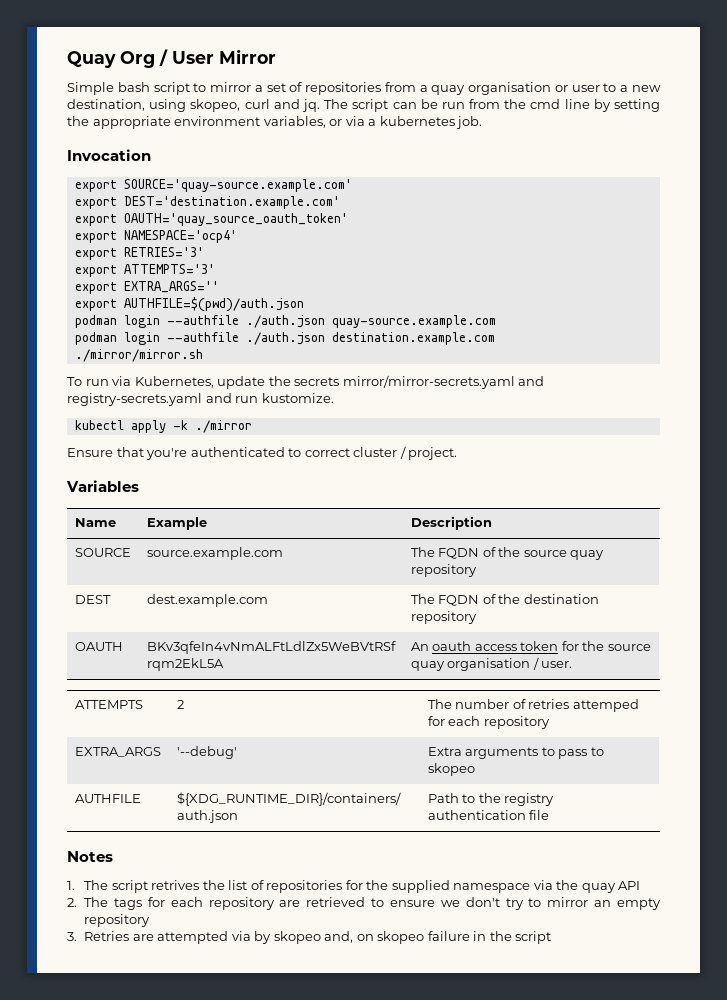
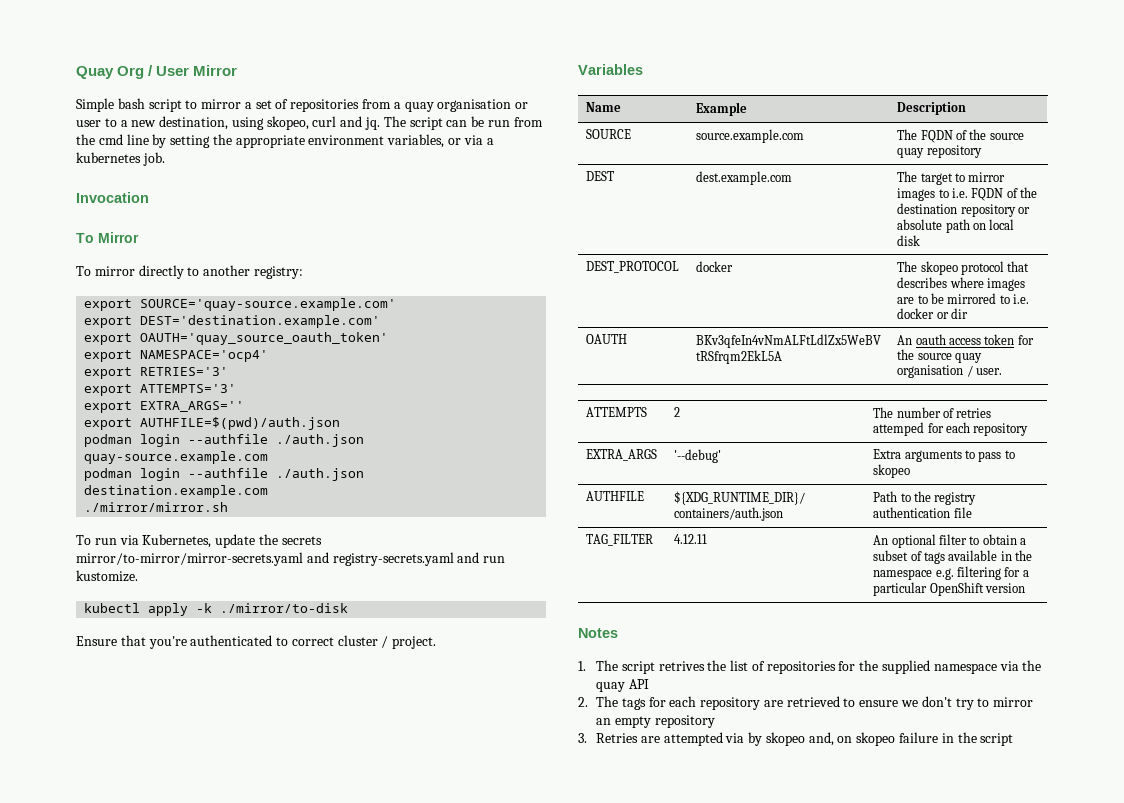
+ To Mirror
+ To mirror directly to another registry:
- To run via Kubernetes, update the secrets mirror/mirror-secrets.yaml and registry-secrets.yaml and run kustomize.
+ To run via Kubernetes, update the secrets mirror/to-mirror/mirror-secrets.yaml and registry-secrets.yaml and run kustomize.
- kubectl apply -k ./mirror
+ kubectl apply -k ./mirror/to-disk
- DEST | dest.example.com | The FQDN of the destination repository
+ DEST | dest.example.com | The target to mirror images to i.e. FQDN of the destination repository or absolute path on local disk
+ DEST_PROTOCOL | docker | The skopeo protocol that describes where images are to be mirrored to i.e. docker or dir
+ TAG_FILTER | 4.12.11 | An optional filter to obtain a subset of tags available in the namespace e.g. filtering for a particular OpenShift version

